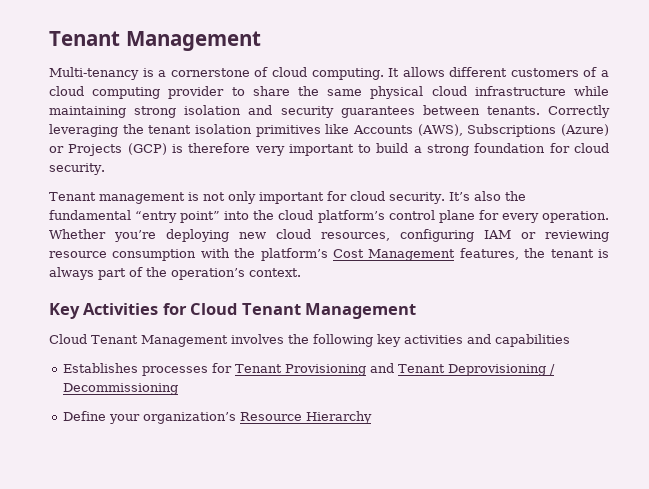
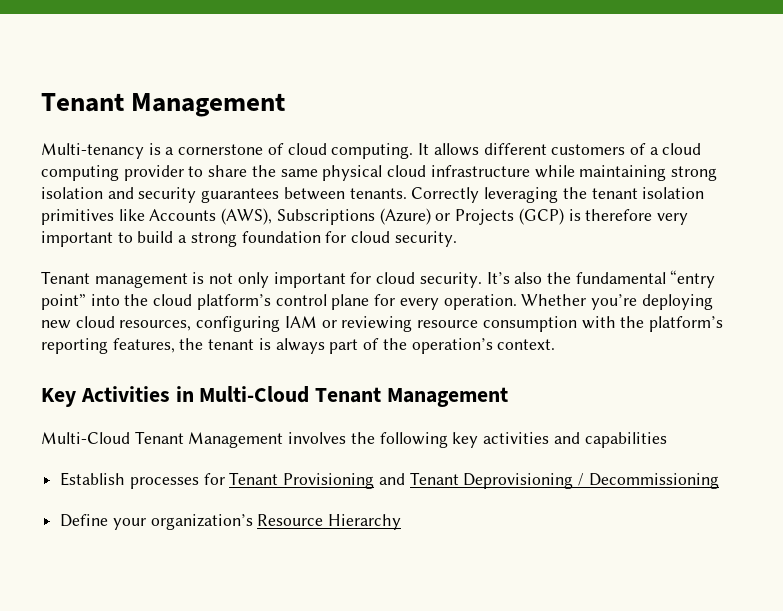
- Whether you’re deploying new cloud resources, configuring IAM or reviewing resource consumption with the platform’s Cost Management features, the tenant is always part of the operation’s context.
+ Whether you’re deploying new cloud resources, configuring IAM or reviewing resource consumption with the platform’s reporting features, the tenant is always part of the operation’s context.
- Key Activities for Cloud Tenant Management
- Cloud Tenant Management involves the following key activities and capabilities
+ Key Activities in Multi-Cloud Tenant Management
+ Multi-Cloud Tenant Management involves the following key activities and capabilities
- Establishes processes for Tenant Provisioning and Tenant Deprovisioning / Decommissioning
+ Establish processes for Tenant Provisioning and Tenant Deprovisioning / Decommissioning

